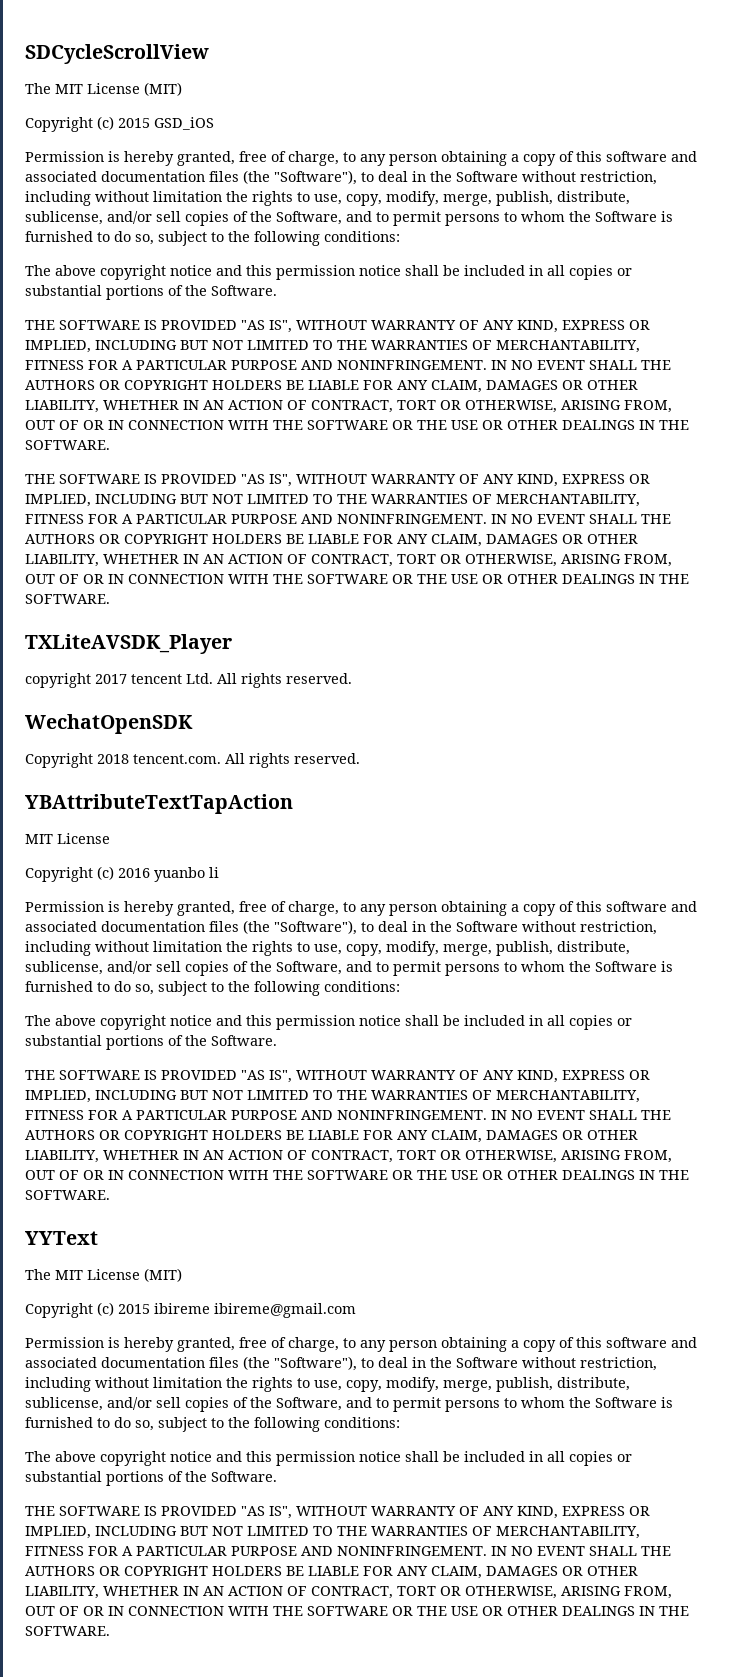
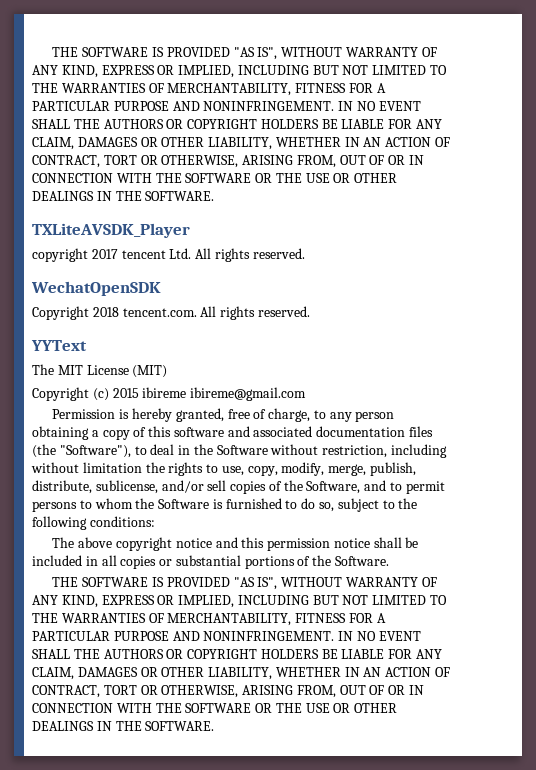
- SDCycleScrollView
- The MIT License (MIT)
- Copyright (c) 2015 GSD_iOS
- Permission is hereby granted, free of charge, to any person obtaining a copy of this software and associated documentation files (the "Software"), to deal in the Software without restriction, including without limitation the rights to use, copy, modify, merge, publish, distribute, sublicense, and/or sell copies of the Software, and to permit persons to whom the Software is furnished to do so, subject to the following conditions:
- The above copyright notice and this permission notice shall be included in all copies or substantial portions of the Software.
- THE SOFTWARE IS PROVIDED "AS IS", WITHOUT WARRANTY OF ANY KIND, EXPRESS OR IMPLIED, INCLUDING BUT NOT LIMITED TO THE WARRANTIES OF MERCHANTABILITY, FITNESS FOR A PARTICULAR PURPOSE AND NONINFRINGEMENT. IN NO EVENT SHALL THE AUTHORS OR COPYRIGHT HOLDERS BE LIABLE FOR ANY CLAIM, DAMAGES OR OTHER LIABILITY, WHETHER IN AN ACTION OF CONTRACT, TORT OR OTHERWISE, ARISING FROM, OUT OF OR IN CONNECTION WITH THE SOFTWARE OR THE USE OR OTHER DEALINGS IN THE SOFTWARE.
- YBAttributeTextTapAction
- MIT License
- Copyright (c) 2016 yuanbo li
- Permission is hereby granted, free of charge, to any person obtaining a copy of this software and associated documentation files (the "Software"), to deal in the Software without restriction, including without limitation the rights to use, copy, modify, merge, publish, distribute, sublicense, and/or sell copies of the Software, and to permit persons to whom the Software is furnished to do so, subject to the following conditions:
- The above copyright notice and this permission notice shall be included in all copies or substantial portions of the Software.
- THE SOFTWARE IS PROVIDED "AS IS", WITHOUT WARRANTY OF ANY KIND, EXPRESS OR IMPLIED, INCLUDING BUT NOT LIMITED TO THE WARRANTIES OF MERCHANTABILITY, FITNESS FOR A PARTICULAR PURPOSE AND NONINFRINGEMENT. IN NO EVENT SHALL THE AUTHORS OR COPYRIGHT HOLDERS BE LIABLE FOR ANY CLAIM, DAMAGES OR OTHER LIABILITY, WHETHER IN AN ACTION OF CONTRACT, TORT OR OTHERWISE, ARISING FROM, OUT OF OR IN CONNECTION WITH THE SOFTWARE OR THE USE OR OTHER DEALINGS IN THE SOFTWARE.

